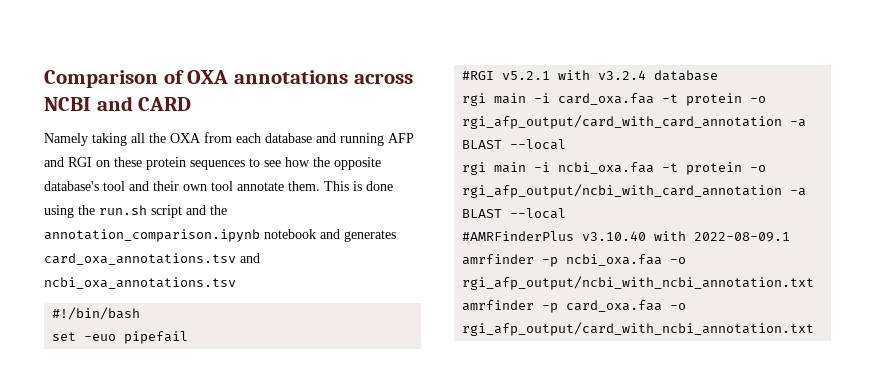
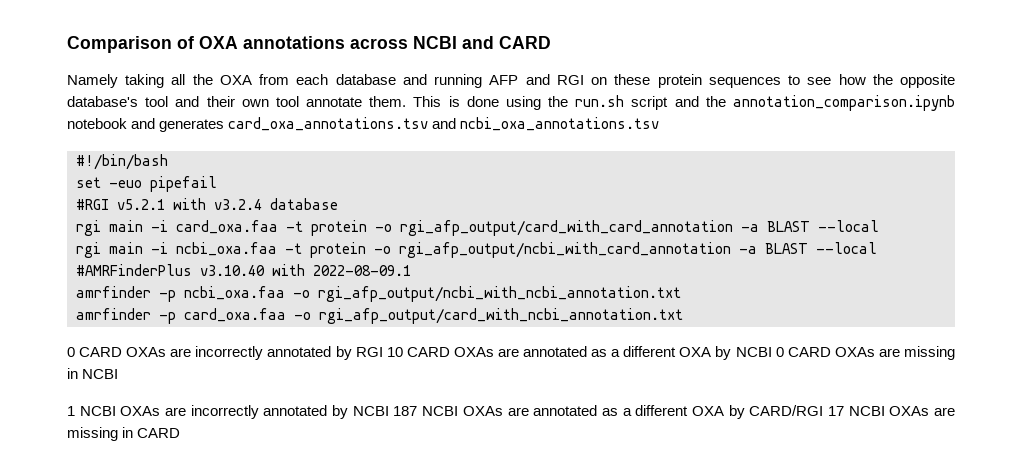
+ 0 CARD OXAs are incorrectly annotated by RGI 10 CARD OXAs are annotated as a different OXA by NCBI 0 CARD OXAs are missing in NCBI
+ 1 NCBI OXAs are incorrectly annotated by NCBI 187 NCBI OXAs are annotated as a different OXA by CARD/RGI 17 NCBI OXAs are missing in CARD

